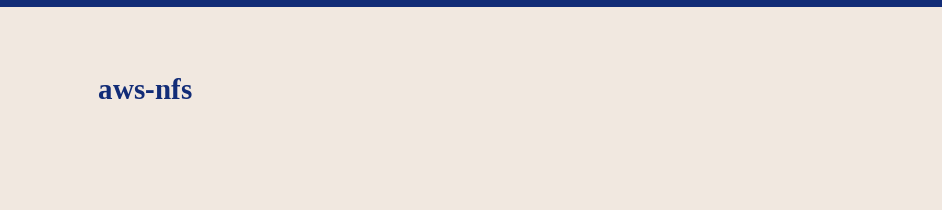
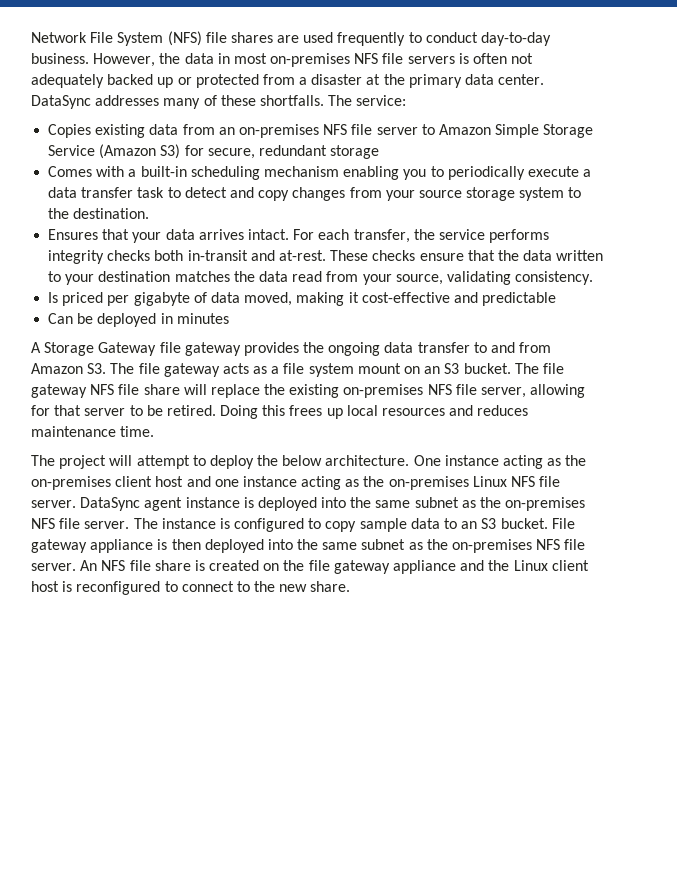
- aws-nfs
+ Network File System (NFS) file shares are used frequently to conduct day-to-day business. However, the data in most on-premises NFS file servers is often not adequately backed up or protected from a disaster at the primary data center. DataSync addresses many of these shortfalls. The service:
+ Copies existing data from an on-premises NFS file server to Amazon Simple Storage Service (Amazon S3) for secure, redundant storage
+ Comes with a built-in scheduling mechanism enabling you to periodically execute a data transfer task to detect and copy changes from your source storage system to the destination.
+ Ensures that your data arrives intact. For each transfer, the service performs integrity checks both in-transit and at-rest. These checks ensure that the data written to your destination matches the data read from your source, validating consistency.
+ Is priced per gigabyte of data moved, making it cost-effective and predictable
+ Can be deployed in minutes
+ A Storage Gateway file gateway provides the ongoing data transfer to and from Amazon S3. The file gateway acts as a file system mount on an S3 bucket. The file gateway NFS file share will replace the existing on-premises NFS file server, allowing for that server to be retired. Doing this frees up local resources and reduces maintenance time.
+ The project will attempt to deploy the below architecture. One instance acting as the on-premises client host and one instance acting as the on-premises Linux NFS file server. DataSync agent instance is deployed into the same subnet as the on-premises NFS file server. The instance is configured to copy sample data to an S3 bucket. File gateway appliance is then deployed into the same subnet as the on-premises NFS file server. An NFS file share is created on the file gateway appliance and the Linux client host is reconfigured to connect to the new share.

